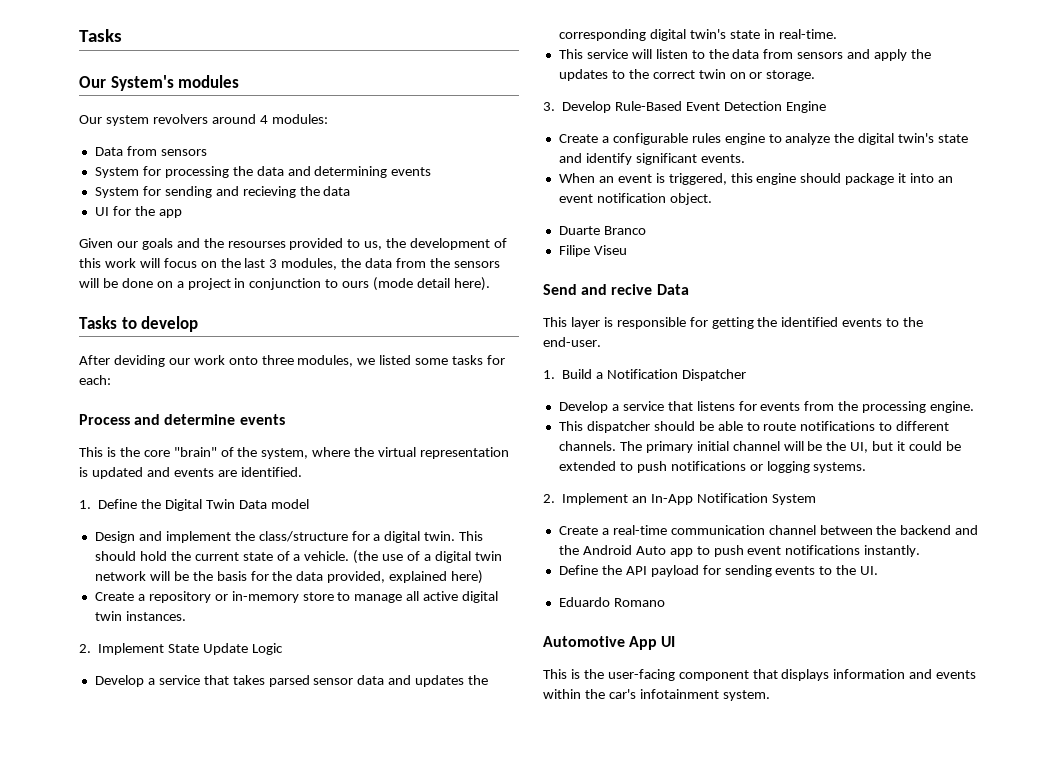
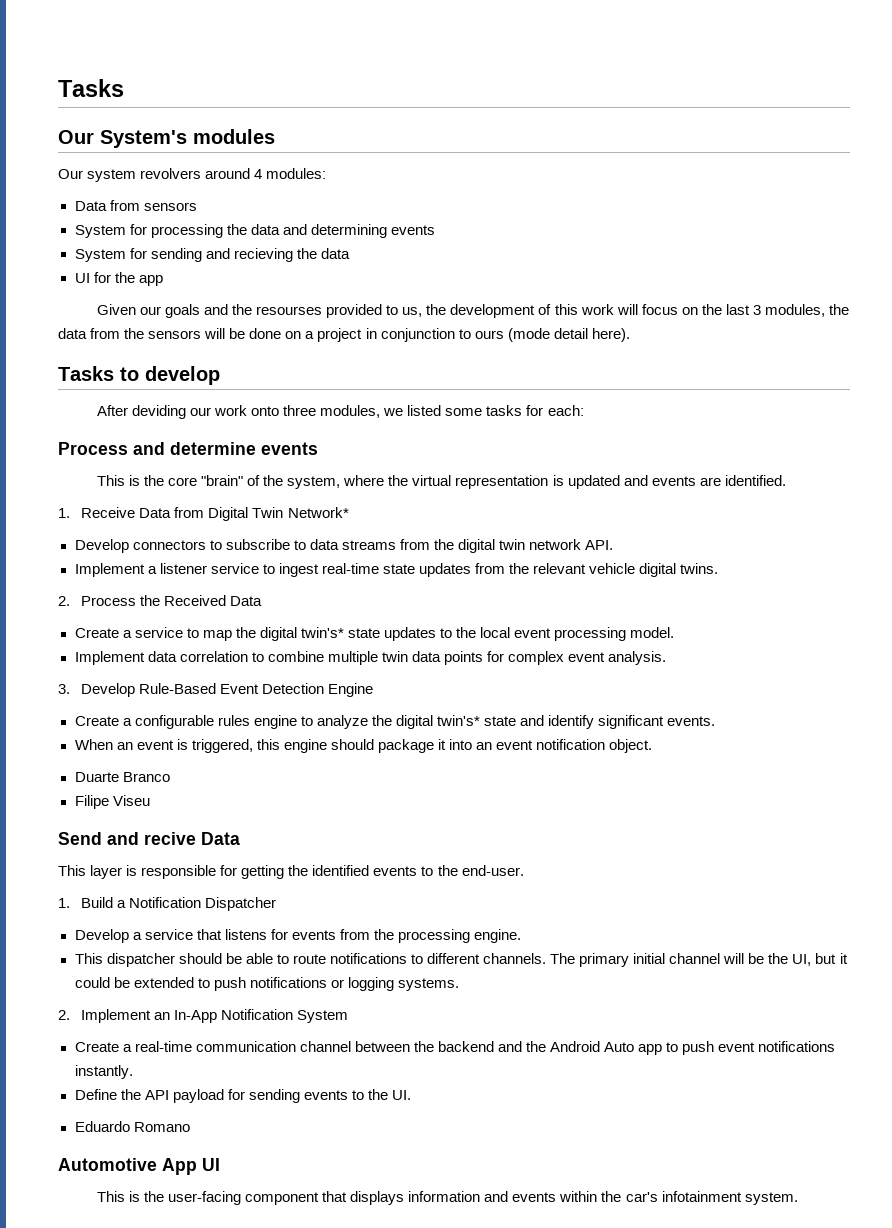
- 1. Define the Digital Twin Data model
- Design and implement the class/structure for a digital twin. This should hold the current state of a vehicle. (the use of a digital twin network will be the basis for the data provided, explained here)
- Create a repository or in-memory store to manage all active digital twin instances.
- 2. Implement State Update Logic
- Develop a service that takes parsed sensor data and updates the corresponding digital twin's state in real-time.
- This service will listen to the data from sensors and apply the updates to the correct twin on or storage.
+ 1. Receive Data from Digital Twin Network*
+ Develop connectors to subscribe to data streams from the digital twin network API.
+ Implement a listener service to ingest real-time state updates from the relevant vehicle digital twins.
+ 2. Process the Received Data
+ Create a service to map the digital twin's* state updates to the local event processing model.
+ Implement data correlation to combine multiple twin data points for complex event analysis.
- Create a configurable rules engine to analyze the digital twin's state and identify significant events.
+ Create a configurable rules engine to analyze the digital twin's* state and identify significant events.

